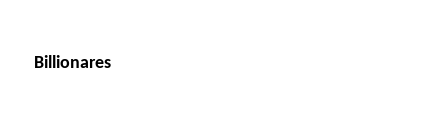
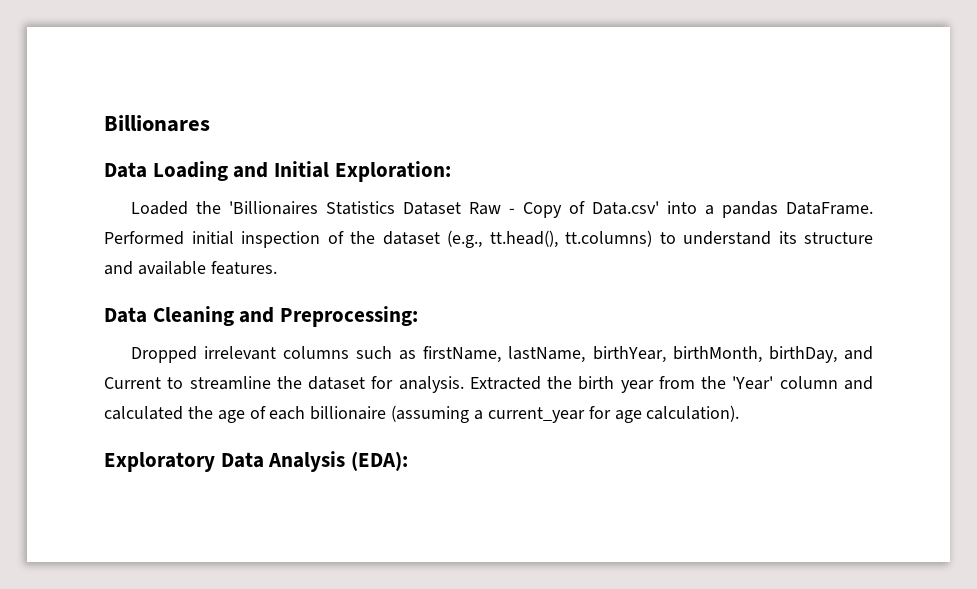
+ Data Loading and Initial Exploration:
+ Loaded the 'Billionaires Statistics Dataset Raw - Copy of Data.csv' into a pandas DataFrame. Performed initial inspection of the dataset (e.g., tt.head(), tt.columns) to understand its structure and available features.
+ Data Cleaning and Preprocessing:
+ Dropped irrelevant columns such as firstName, lastName, birthYear, birthMonth, birthDay, and Current to streamline the dataset for analysis. Extracted the birth year from the 'Year' column and calculated the age of each billionaire (assuming a current_year for age calculation).
+ Exploratory Data Analysis (EDA):

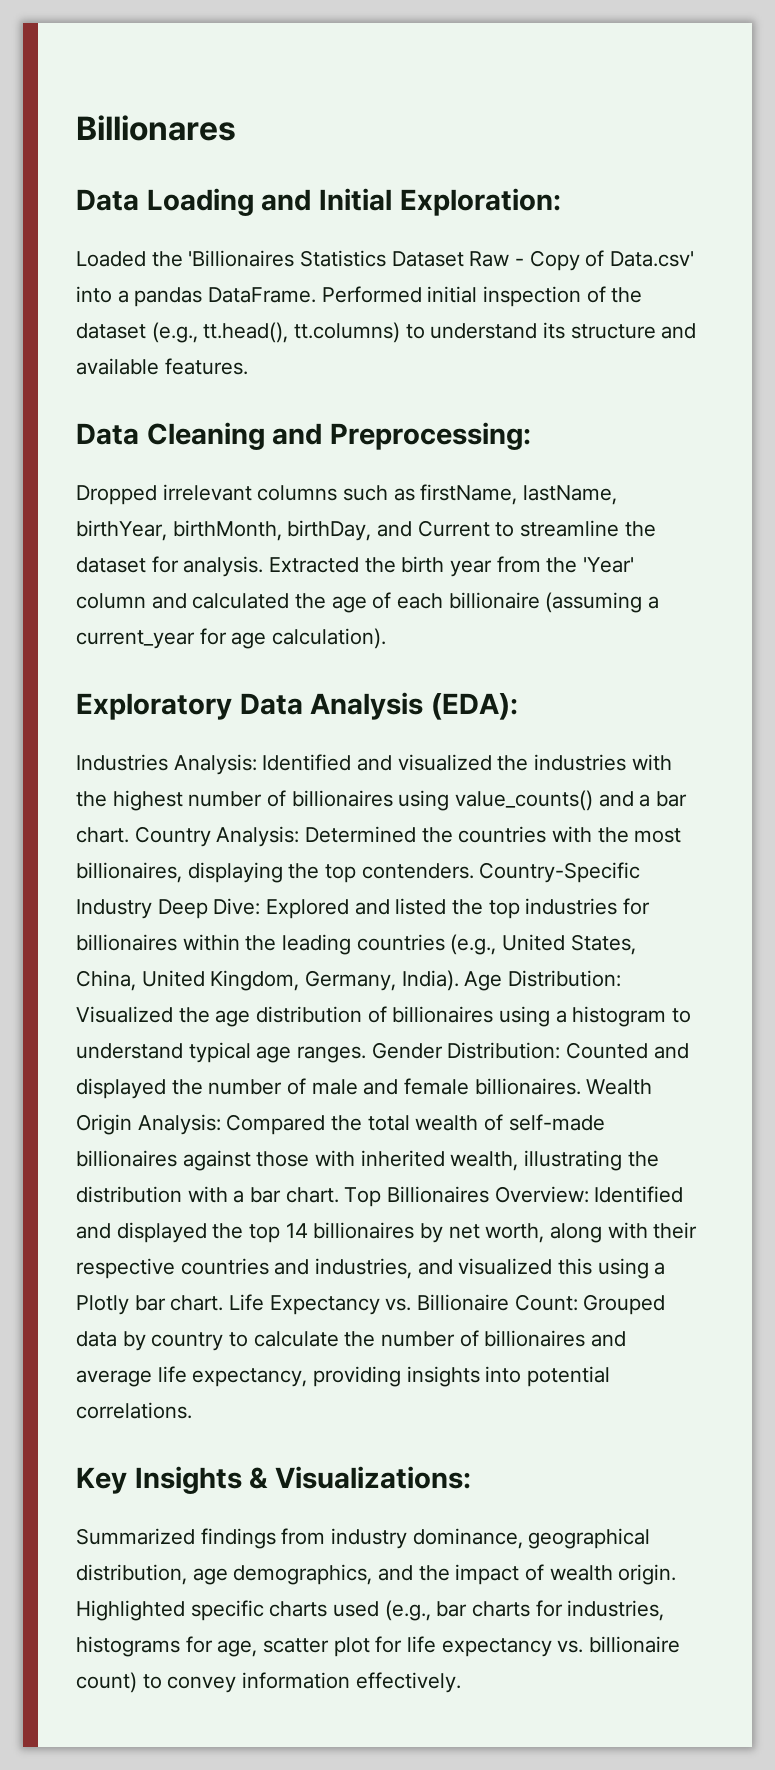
+ Industries Analysis: Identified and visualized the industries with the highest number of billionaires using value_counts() and a bar chart. Country Analysis: Determined the countries with the most billionaires, displaying the top contenders. Country-Specific Industry Deep Dive: Explored and listed the top industries for billionaires within the leading countries (e.g., United States, China, United Kingdom, Germany, India). Age Distribution: Visualized the age distribution of billionaires using a histogram to understand typical age ranges. Gender Distribution: Counted and displayed the number of male and female billionaires. Wealth Origin Analysis: Compared the total wealth of self-made billionaires against those with inherited wealth, illustrating the distribution with a bar chart. Top Billionaires Overview: Identified and displayed the top 14 billionaires by net worth, along with their respective countries and industries, and visualized this using a Plotly bar chart. Life Expectancy vs. Billionaire Count: Grouped data by country to calculate the number of billionaires and average life expectancy, providing insights into potential correlations.
+ Key Insights & Visualizations:
+ Summarized findings from industry dominance, geographical distribution, age demographics, and the impact of wealth origin. Highlighted specific charts used (e.g., bar charts for industries, histograms for age, scatter plot for life expectancy vs. billionaire count) to convey information effectively.

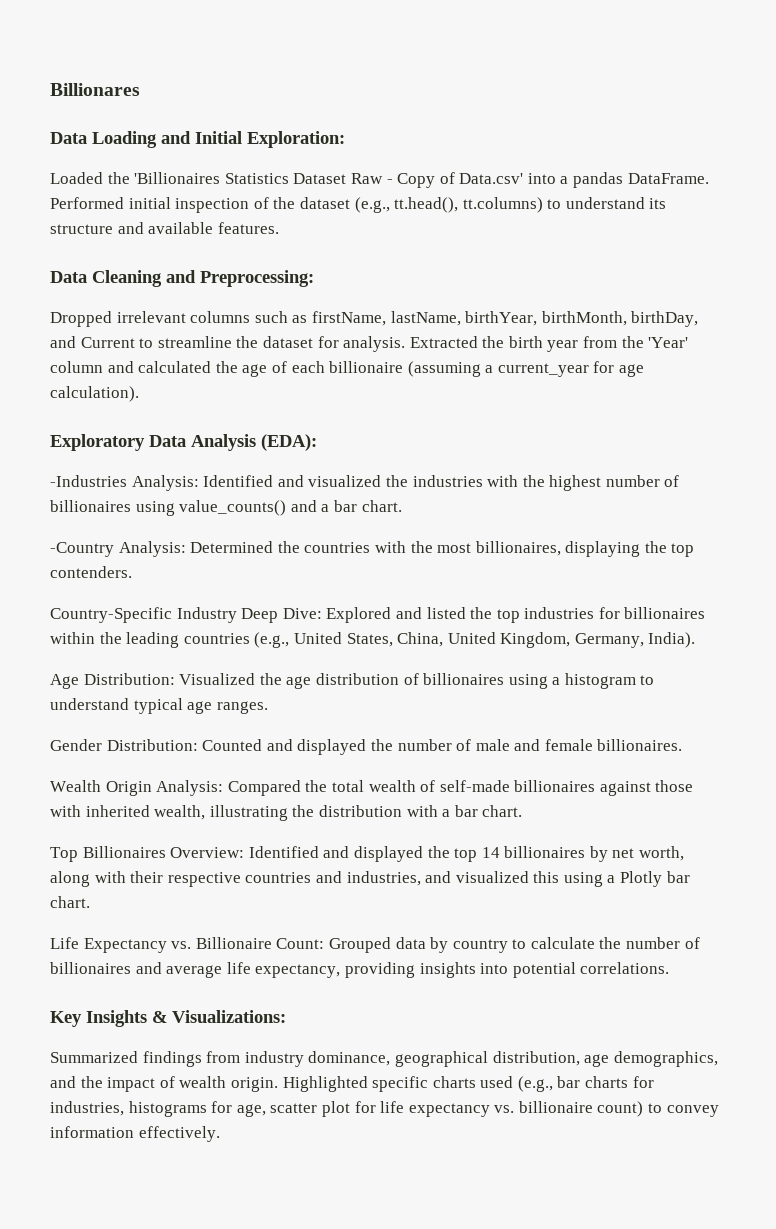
- Industries Analysis:
+ -Industries Analysis:
- Identified and visualized the industries with the highest number of billionaires using value_counts() and a bar chart. Country Analysis:
+ Identified and visualized the industries with the highest number of billionaires using value_counts() and a bar chart.
+ -Country Analysis:
- Determined the countries with the most billionaires, displaying the top contenders. Country-Specific Industry Deep Dive:
+ Determined the countries with the most billionaires, displaying the top contenders.
+ Country-Specific Industry Deep Dive:
- Explored and listed the top industries for billionaires within the leading countries (e.g., United States, China, United Kingdom, Germany, India). Age Distribution:
+ Explored and listed the top industries for billionaires within the leading countries (e.g., United States, China, United Kingdom, Germany, India).
+ Age Distribution:
- Visualized the age distribution of billionaires using a histogram to understand typical age ranges. Gender Distribution:
+ Visualized the age distribution of billionaires using a histogram to understand typical age ranges.
+ Gender Distribution:
- Counted and displayed the number of male and female billionaires. Wealth Origin Analysis:
+ Counted and displayed the number of male and female billionaires.
+ Wealth Origin Analysis:
- Compared the total wealth of self-made billionaires against those with inherited wealth, illustrating the distribution with a bar chart. Top Billionaires Overview:
+ Compared the total wealth of self-made billionaires against those with inherited wealth, illustrating the distribution with a bar chart.
+ Top Billionaires Overview:
- Identified and displayed the top 14 billionaires by net worth, along with their respective countries and industries, and visualized this using a Plotly bar chart. Life Expectancy vs. Billionaire Count:
+ Identified and displayed the top 14 billionaires by net worth, along with their respective countries and industries, and visualized this using a Plotly bar chart.
+ Life Expectancy vs. Billionaire Count:

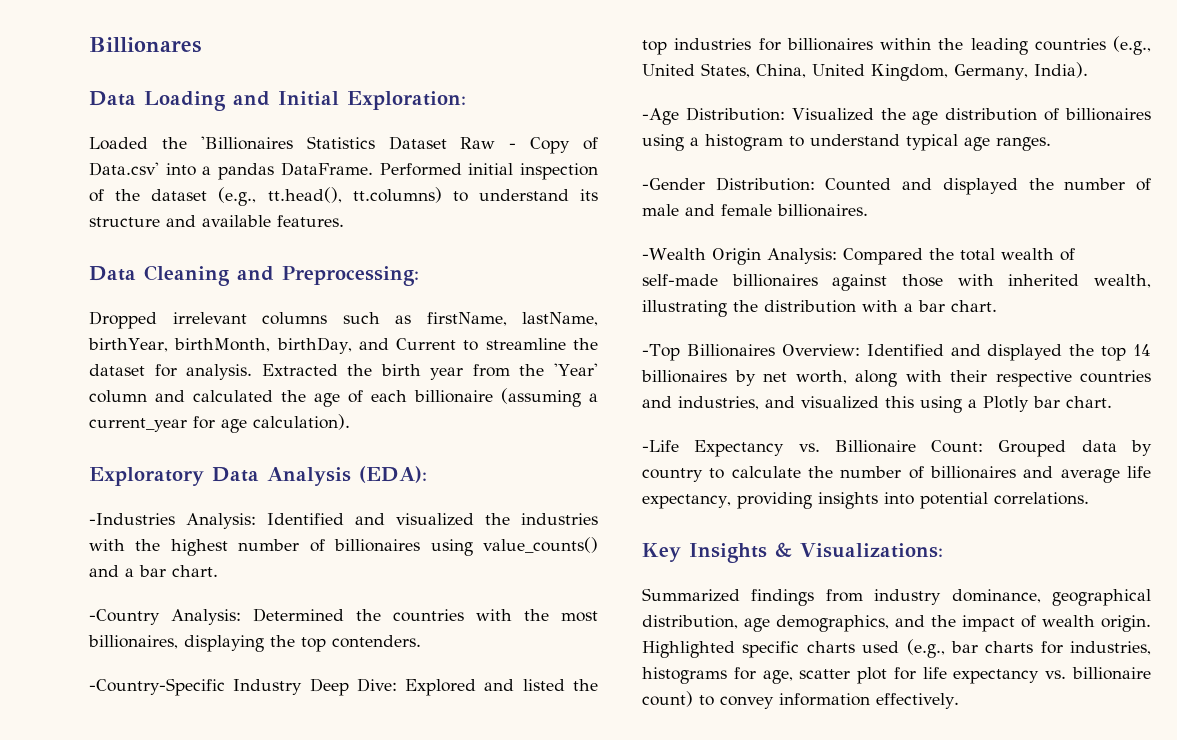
- Country-Specific Industry Deep Dive: Explored and listed the top industries for billionaires within the leading countries (e.g., United States, China, United Kingdom, Germany, India).
+ -Country-Specific Industry Deep Dive: Explored and listed the top industries for billionaires within the leading countries (e.g., United States, China, United Kingdom, Germany, India).
- Age Distribution: Visualized the age distribution of billionaires using a histogram to understand typical age ranges.
+ -Age Distribution: Visualized the age distribution of billionaires using a histogram to understand typical age ranges.
- Gender Distribution: Counted and displayed the number of male and female billionaires.
+ -Gender Distribution: Counted and displayed the number of male and female billionaires.
- Wealth Origin Analysis: Compared the total wealth of self-made billionaires against those with inherited wealth, illustrating the distribution with a bar chart.
+ -Wealth Origin Analysis: Compared the total wealth of self-made billionaires against those with inherited wealth, illustrating the distribution with a bar chart.
- Top Billionaires Overview: Identified and displayed the top 14 billionaires by net worth, along with their respective countries and industries, and visualized this using a Plotly bar chart.
+ -Top Billionaires Overview: Identified and displayed the top 14 billionaires by net worth, along with their respective countries and industries, and visualized this using a Plotly bar chart.
- Life Expectancy vs. Billionaire Count: Grouped data by country to calculate the number of billionaires and average life expectancy, providing insights into potential correlations.
+ -Life Expectancy vs. Billionaire Count: Grouped data by country to calculate the number of billionaires and average life expectancy, providing insights into potential correlations.

